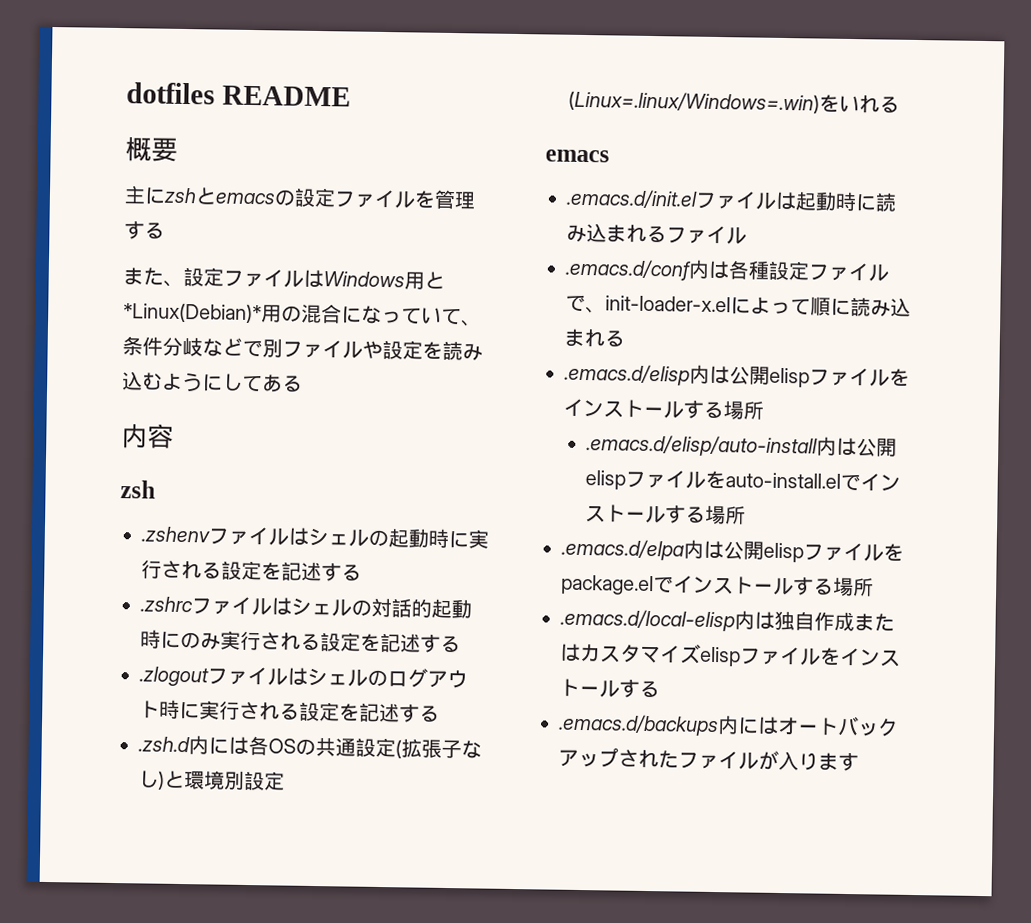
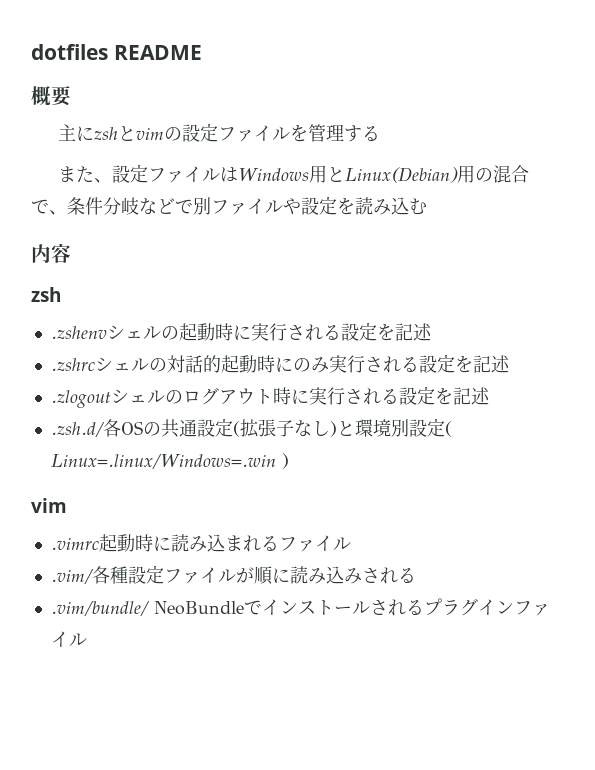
- 主にzshとemacsの設定ファイルを管理する
+ 主にzshとvimの設定ファイルを管理する
- また、設定ファイルはWindows用と*Linux(Debian)*用の混合になっていて、条件分岐などで別ファイルや設定を読み込むようにしてある
+ また、設定ファイルはWindows用とLinux(Debian)用の混合で、条件分岐などで別ファイルや設定を読み込む
- .zshenvファイルはシェルの起動時に実行される設定を記述する
+ .zshenvシェルの起動時に実行される設定を記述
- .zshrcファイルはシェルの対話的起動時にのみ実行される設定を記述する
+ .zshrcシェルの対話的起動時にのみ実行される設定を記述
- .zlogoutファイルはシェルのログアウト時に実行される設定を記述する
- .zsh.d内には各OSの共通設定(拡張子なし)と環境別設定(Linux=.linux/Windows=.win)をいれる
- emacs
- .emacs.d/init.elファイルは起動時に読み込まれるファイル
+ .zlogoutシェルのログアウト時に実行される設定を記述
+ .zsh.d/各OSの共通設定(拡張子なし)と環境別設定( Linux=.linux/Windows=.win )
+ vim
+ .vimrc起動時に読み込まれるファイル
- .emacs.d/conf内は各種設定ファイルで、init-loader-x.elによって順に読み込まれる
- .emacs.d/elisp内は公開elispファイルをインストールする場所
- .emacs.d/elisp/auto-install内は公開elispファイルをauto-install.elでインストールする場所
- .emacs.d/elpa内は公開elispファイルをpackage.elでインストールする場所
- .emacs.d/local-elisp内は独自作成またはカスタマイズelispファイルをインストールする
- .emacs.d/backups内にはオートバックアップされたファイルが入ります
+ .vim/各種設定ファイルが順に読み込みされる
+ .vim/bundle/ NeoBundleでインストールされるプラグインファイル

